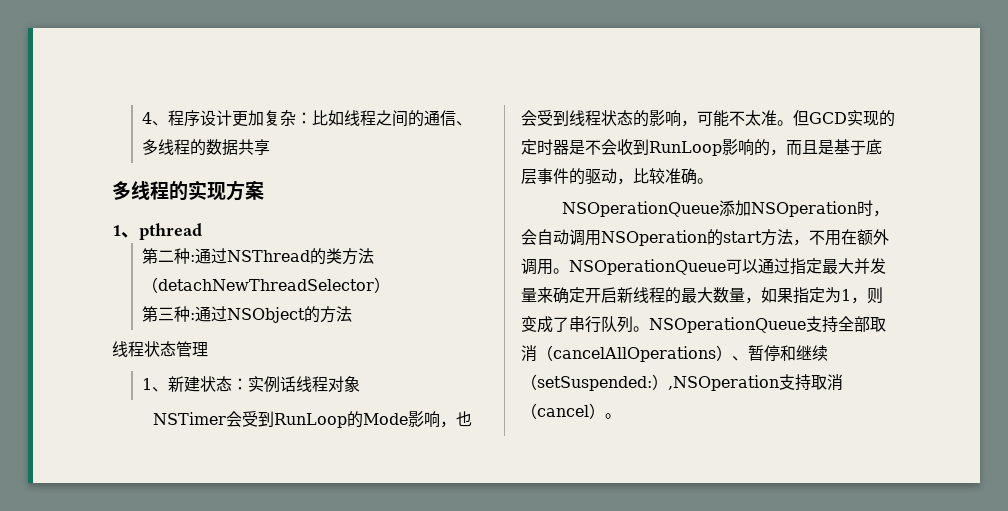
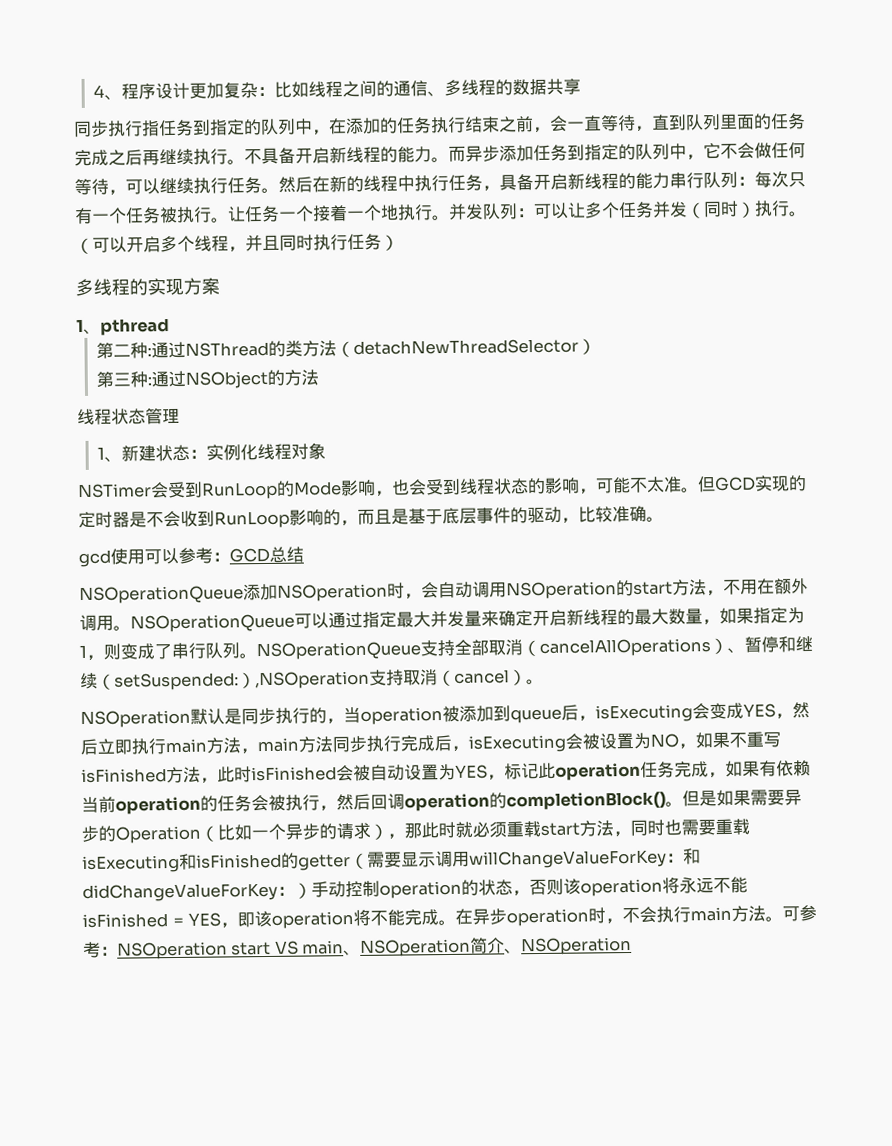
+ 同步执行指任务到指定的队列中，在添加的任务执行结束之前，会一直等待，直到队列里面的任务完成之后再继续执行。不具备开启新线程的能力。而异步添加任务到指定的队列中，它不会做任何等待，可以继续执行任务。然后在新的线程中执行任务，具备开启新线程的能力串行队列：每次只有一个任务被执行。让任务一个接着一个地执行。并发队列：可以让多个任务并发（同时）执行。（可以开启多个线程，并且同时执行任务）
- 1、新建状态：实例话线程对象
+ 1、新建状态：实例化线程对象
+ gcd使用可以参考：GCD总结
+ NSOperation默认是同步执行的，当operation被添加到queue后，isExecuting会变成YES，然后立即执行main方法，main方法同步执行完成后，isExecuting会被设置为NO，如果不重写isFinished方法，此时isFinished会被自动设置为YES，标记此operation任务完成，如果有依赖当前operation的任务会被执行，然后回调operation的completionBlock()。但是如果需要异步的Operation（比如一个异步的请求），那此时就必须重载start方法，同时也需要重载isExecuting和isFinished的getter（需要显示调用willChangeValueForKey：和didChangeValueForKey：）手动控制operation的状态，否则该operation将永远不能isFinished = YES，即该operation将不能完成。在异步operation时，不会执行main方法。可参考：NSOperation start VS main、NSOperation简介、NSOperation

